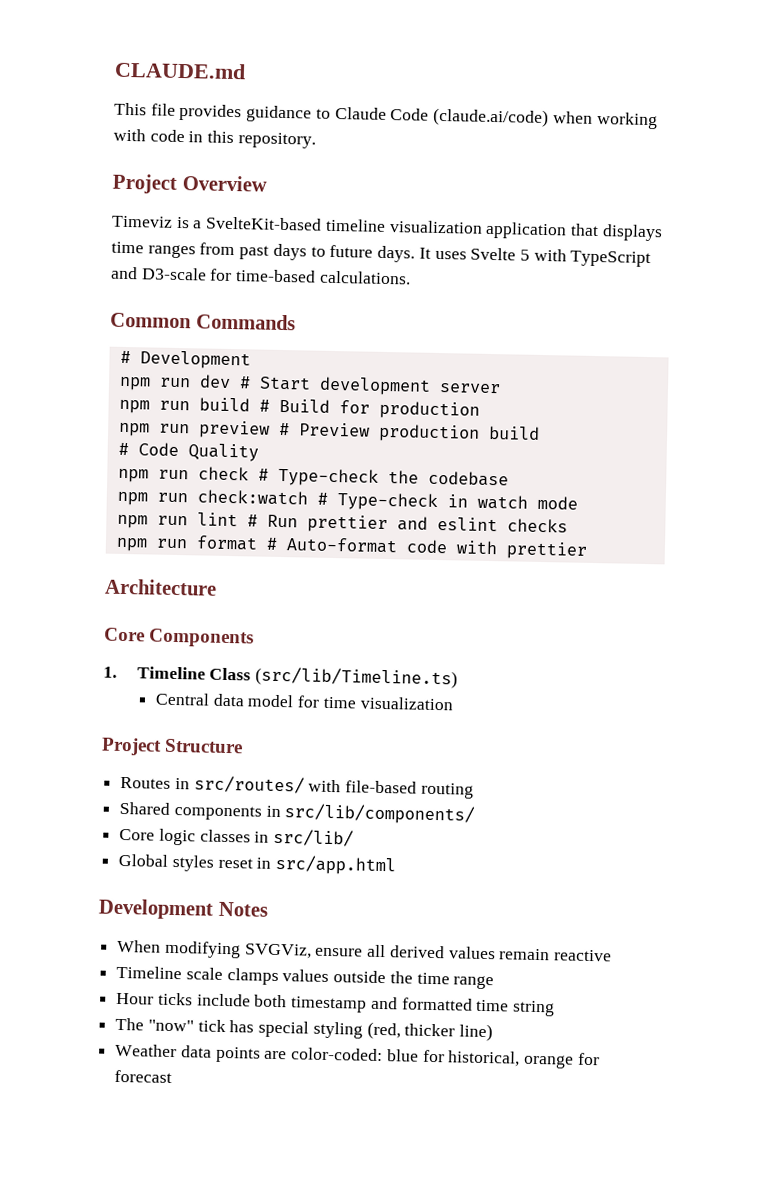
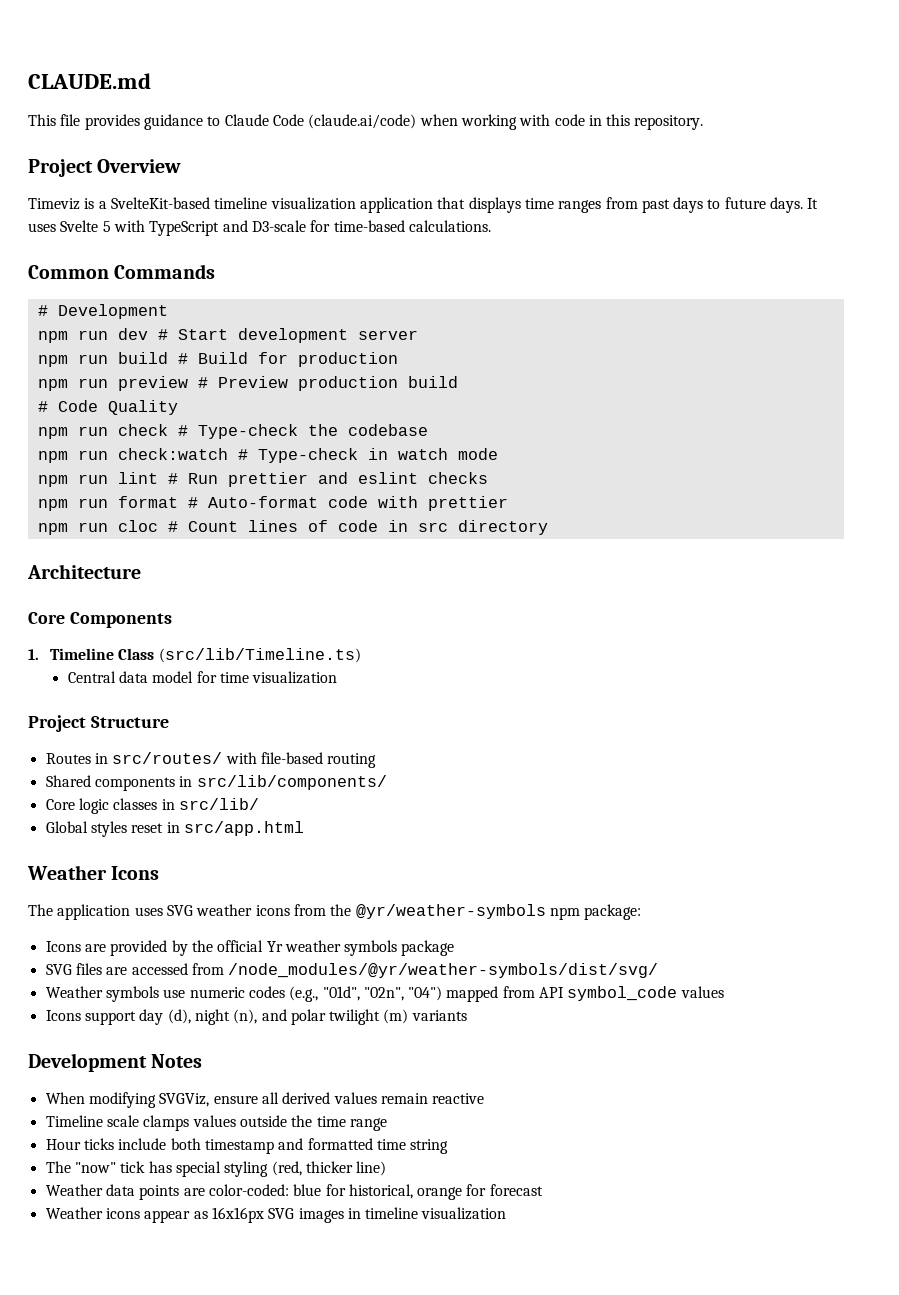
+ npm run cloc # Count lines of code in src directory
+ Weather Icons
+ The application uses SVG weather icons from the @yr/weather-symbols npm package:
+ Icons are provided by the official Yr weather symbols package
+ SVG files are accessed from /node_modules/@yr/weather-symbols/dist/svg/
+ Weather symbols use numeric codes (e.g., "01d", "02n", "04") mapped from API symbol_code values
+ Icons support day (d), night (n), and polar twilight (m) variants
+ Weather icons appear as 16x16px SVG images in timeline visualization

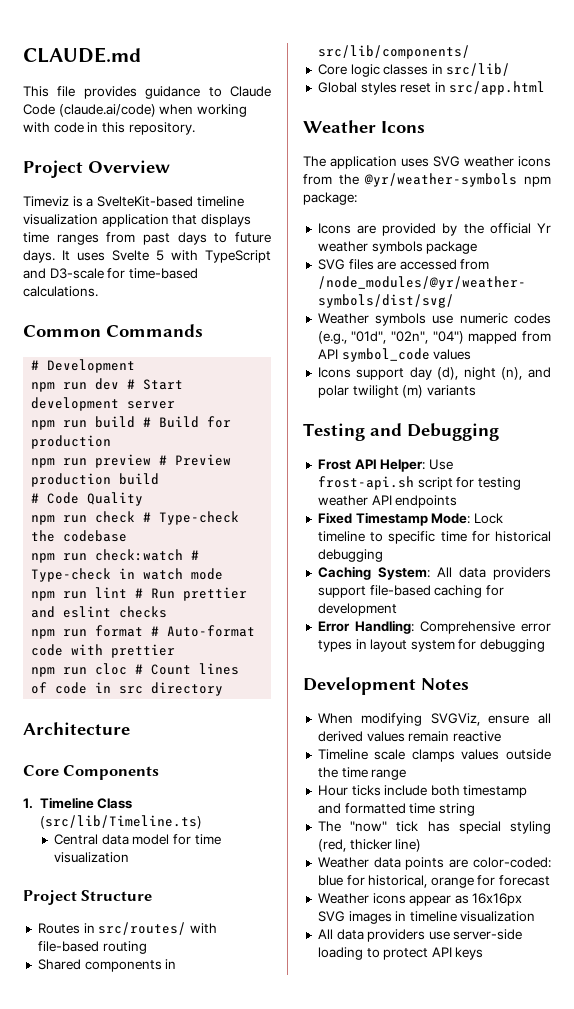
+ Testing and Debugging
+ Frost API Helper: Use frost-api.sh script for testing weather API endpoints
+ Fixed Timestamp Mode: Lock timeline to specific time for historical debugging
+ Caching System: All data providers support file-based caching for development
+ Error Handling: Comprehensive error types in layout system for debugging
+ All data providers use server-side loading to protect API keys

